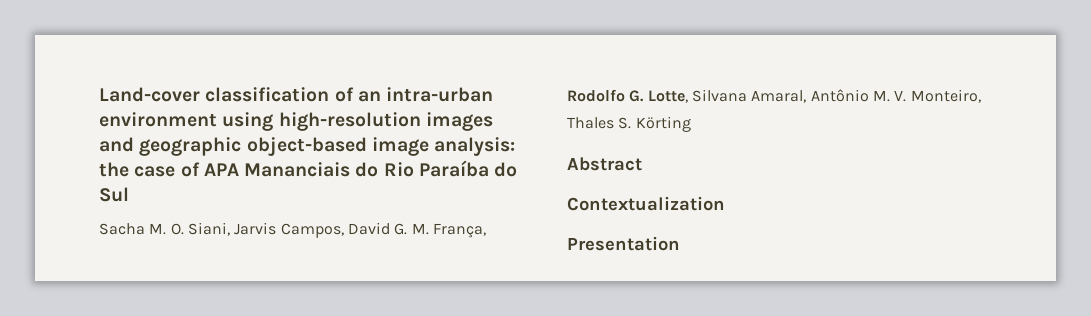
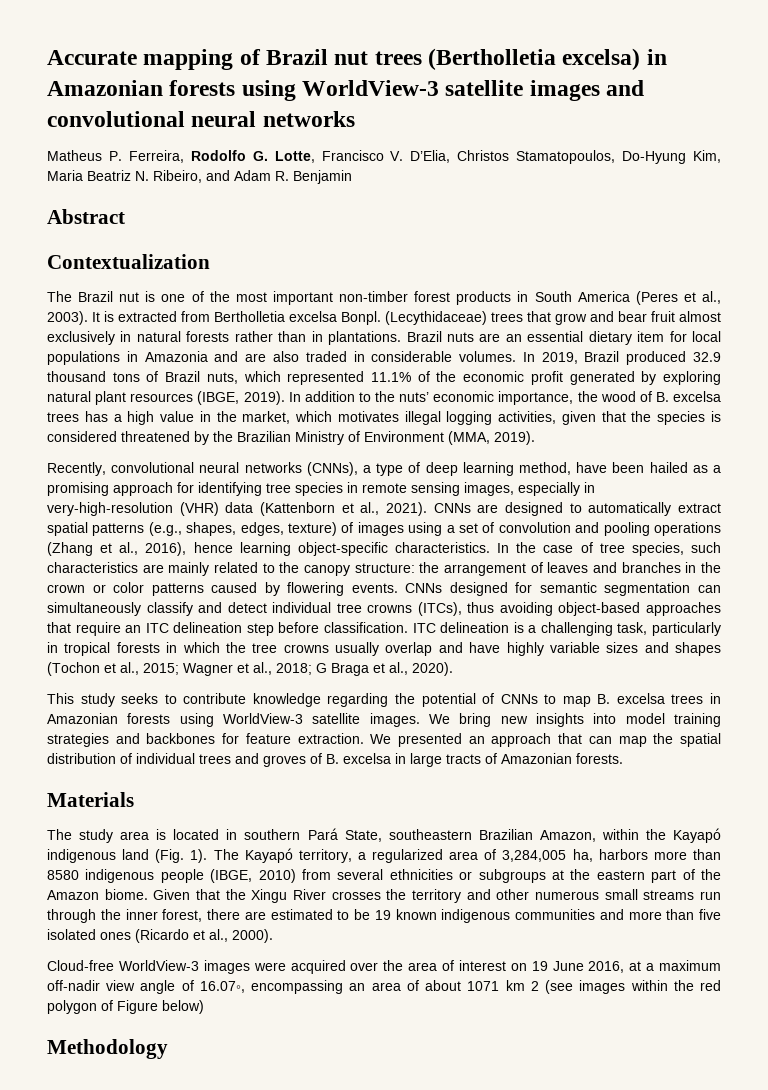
- Land-cover classification of an intra-urban environment using high-resolution images and geographic object-based image analysis: the case of APA Mananciais do Rio Paraíba do Sul
- Sacha M. O. Siani, Jarvis Campos, David G. M. França, Rodolfo G. Lotte, Silvana Amaral, Antônio M. V. Monteiro, Thales S. Körting
+ Accurate mapping of Brazil nut trees (Bertholletia excelsa) in Amazonian forests using WorldView-3 satellite images and convolutional neural networks
+ Matheus P. Ferreira, Rodolfo G. Lotte, Francisco V. D’Elia, Christos Stamatopoulos, Do-Hyung Kim, Maria Beatriz N. Ribeiro, and Adam R. Benjamin
  Abstract
  Contextualization
- Presentation
+ The Brazil nut is one of the most important non-timber forest products in South America (Peres et al., 2003). It is extracted from Bertholletia excelsa Bonpl. (Lecythidaceae) trees that grow and bear fruit almost exclusively in natural forests rather than in plantations. Brazil nuts are an essential dietary item for local populations in Amazonia and are also traded in considerable volumes. In 2019, Brazil produced 32.9 thousand tons of Brazil nuts, which represented 11.1% of the economic profit generated by exploring natural plant resources (IBGE, 2019). In addition to the nuts’ economic importance, the wood of B. excelsa trees has a high value in the market, which motivates illegal logging activities, given that the species is considered threatened by the Brazilian Ministry of Environment (MMA, 2019).
+ Recently, convolutional neural networks (CNNs), a type of deep learning method, have been hailed as a promising approach for identifying tree species in remote sensing images, especially in very-high-resolution (VHR) data (Kattenborn et al., 2021). CNNs are designed to automatically extract spatial patterns (e.g., shapes, edges, texture) of images using a set of convolution and pooling operations (Zhang et al., 2016), hence learning object-specific characteristics. In the case of tree species, such characteristics are mainly related to the canopy structure: the arrangement of leaves and branches in the crown or color patterns caused by flowering events. CNNs designed for semantic segmentation can simultaneously classify and detect individual tree crowns (ITCs), thus avoiding object-based approaches that require an ITC delineation step before classification. ITC delineation is a challenging task, particularly in tropical forests in which the tree crowns usually overlap and have highly variable sizes and shapes (Tochon et al., 2015; Wagner et al., 2018; G Braga et al., 2020).
+ This study seeks to contribute knowledge regarding the potential of CNNs to map B. excelsa trees in Amazonian forests using WorldView-3 satellite images. We bring new insights into model training strategies and backbones for feature extraction. We presented an approach that can map the spatial distribution of individual trees and groves of B. excelsa in large tracts of Amazonian forests.
+ Materials
+ The study area is located in southern Pará State, southeastern Brazilian Amazon, within the Kayapó indigenous land (Fig. 1). The Kayapó territory, a regularized area of 3,284,005 ha, harbors more than 8580 indigenous people (IBGE, 2010) from several ethnicities or subgroups at the eastern part of the Amazon biome. Given that the Xingu River crosses the territory and other numerous small streams run through the inner forest, there are estimated to be 19 known indigenous communities and more than five isolated ones (Ricardo et al., 2000).
+ Cloud-free WorldView-3 images were acquired over the area of interest on 19 June 2016, at a maximum off-nadir view angle of 16.07◦, encompassing an area of about 1071 km 2 (see images within the red polygon of Figure below)
+ Methodology

